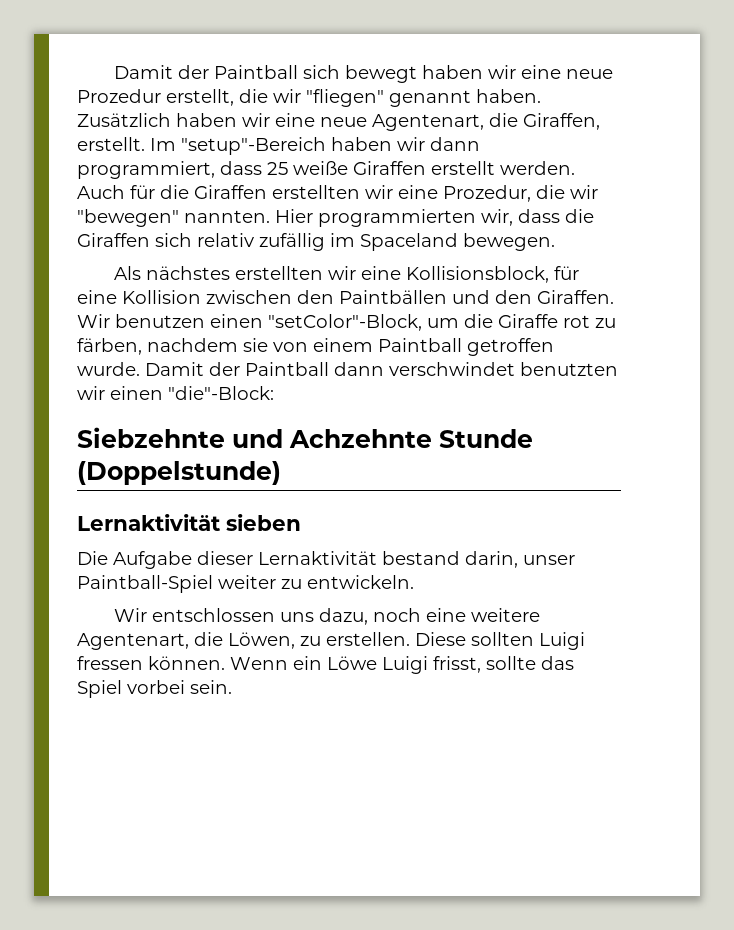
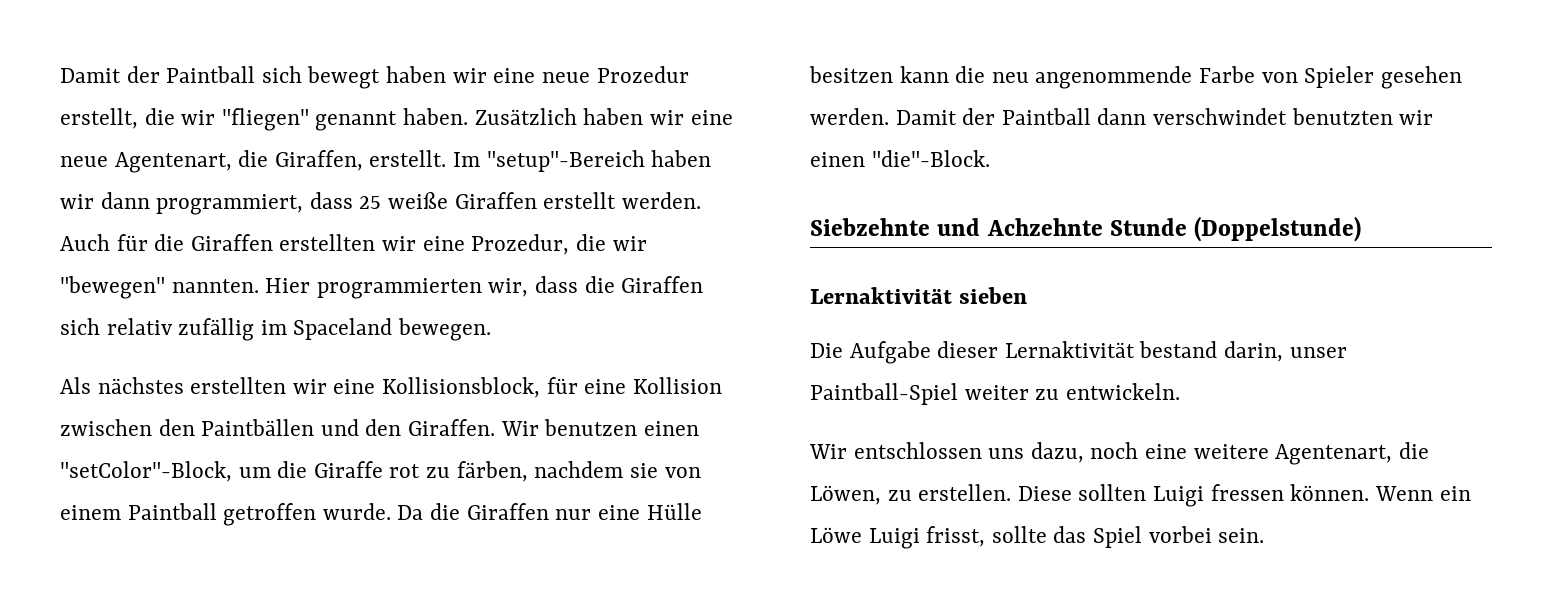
+ Da die Giraffen nur eine Hülle besitzen kann die neu angenommende Farbe von Spieler gesehen werden.
- Damit der Paintball dann verschwindet benutzten wir einen "die"-Block:
+ Damit der Paintball dann verschwindet benutzten wir einen "die"-Block.

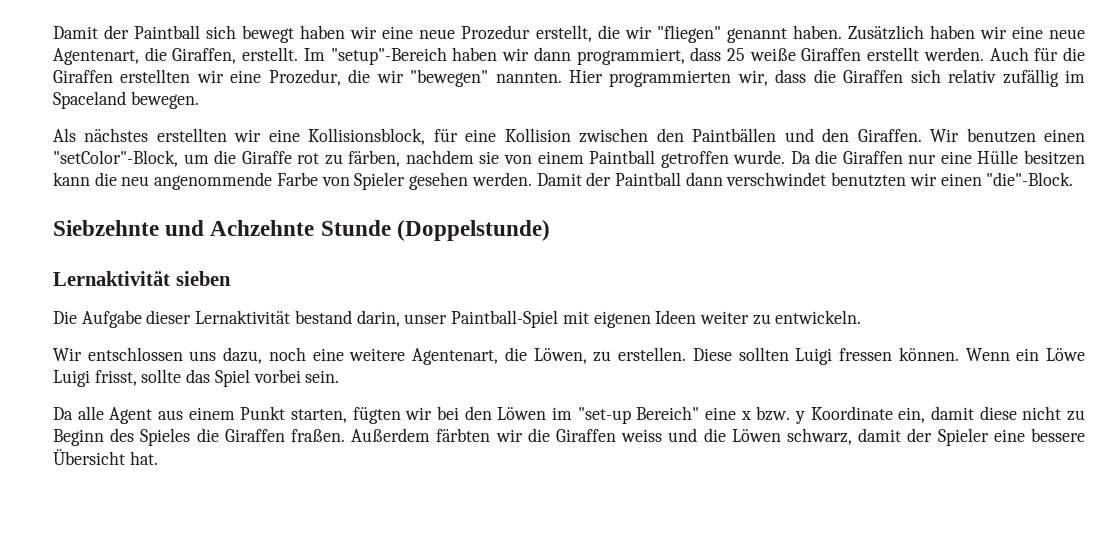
- Die Aufgabe dieser Lernaktivität bestand darin, unser Paintball-Spiel weiter zu entwickeln.
+ Die Aufgabe dieser Lernaktivität bestand darin, unser Paintball-Spiel mit eigenen Ideen weiter zu entwickeln.
+ Da alle Agent aus einem Punkt starten, fügten wir bei den Löwen im "set-up Bereich" eine x bzw. y Koordinate ein, damit diese nicht zu Beginn des Spieles die Giraffen fraßen. Außerdem färbten wir die Giraffen weiss und die Löwen schwarz, damit der Spieler eine bessere Übersicht hat.

